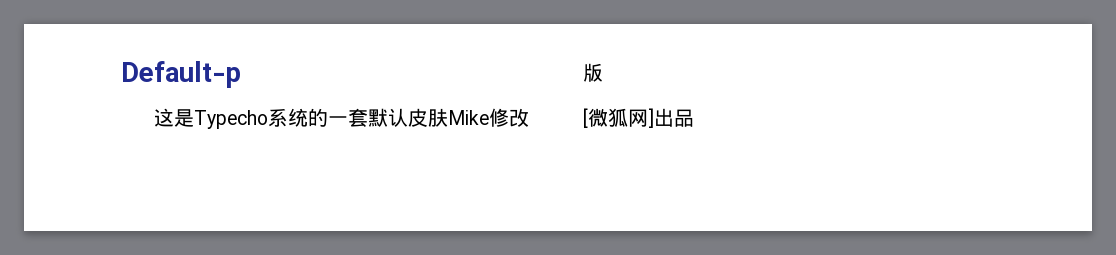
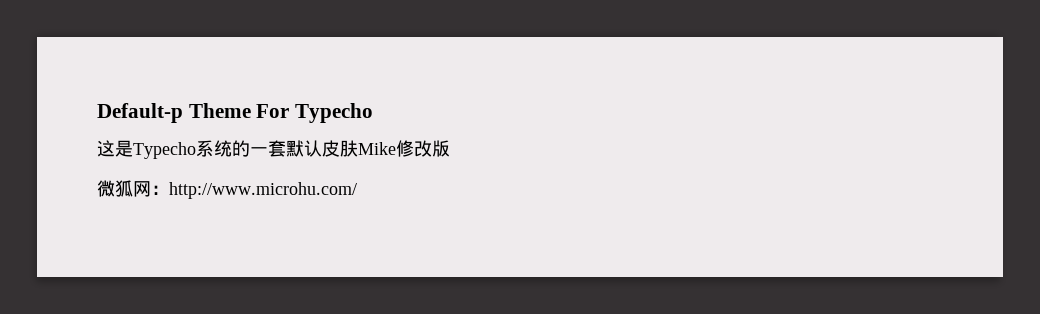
- Default-p
+ Default-p Theme For Typecho
- [微狐网]出品
+ 微狐网：http://www.microhu.com/

